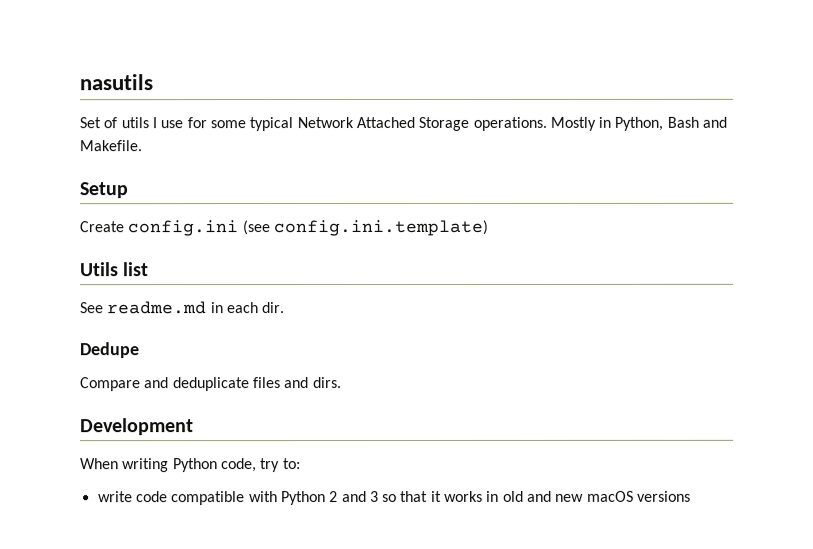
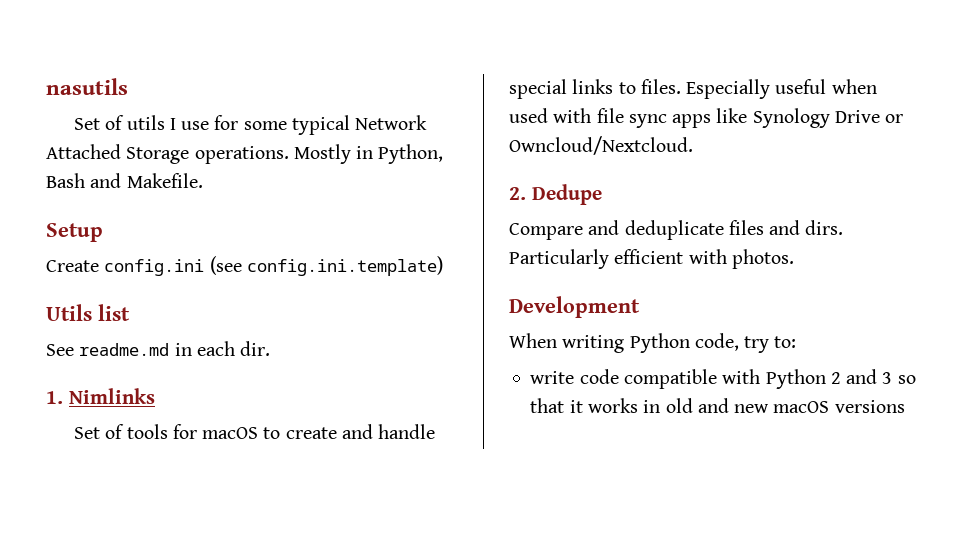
- Dedupe
+ 1. Nimlinks
+ Set of tools for macOS to create and handle special links to files. Especially useful when used with file sync apps like Synology Drive or Owncloud/Nextcloud.
+ 2. Dedupe
+ Particularly efficient with photos.

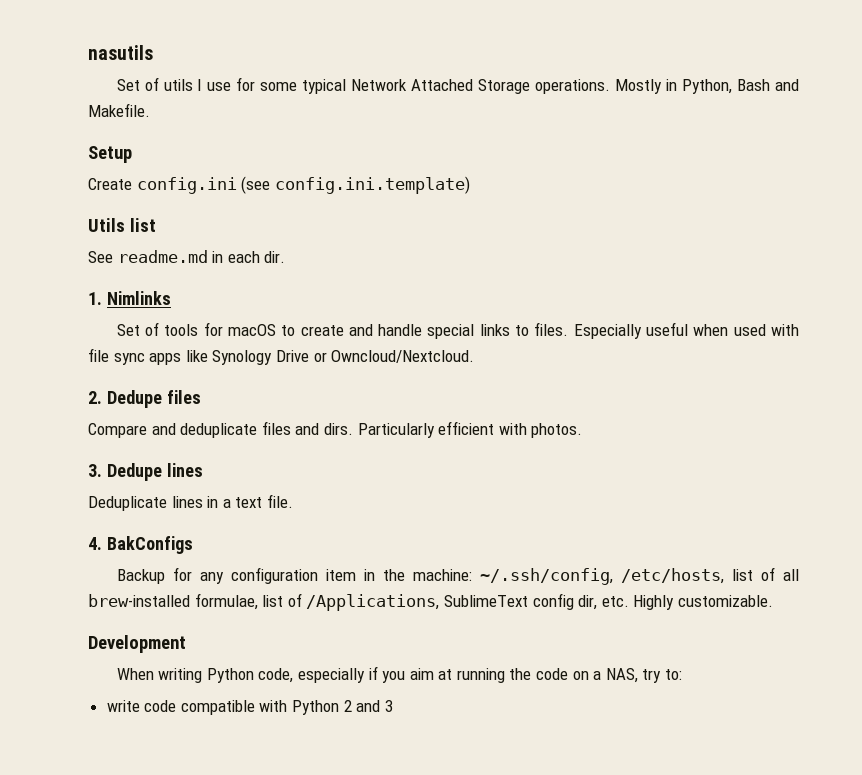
- 2. Dedupe
+ 2. Dedupe files
+ 3. Dedupe lines
+ Deduplicate lines in a text file.
+ 4. BakConfigs
+ Backup for any configuration item in the machine: ~/.ssh/config, /etc/hosts, list of all brew-installed formulae, list of /Applications, SublimeText config dir, etc. Highly customizable.
- When writing Python code, try to:
+ When writing Python code, especially if you aim at running the code on a NAS, try to:
- write code compatible with Python 2 and 3 so that it works in old and new macOS versions
+ write code compatible with Python 2 and 3

